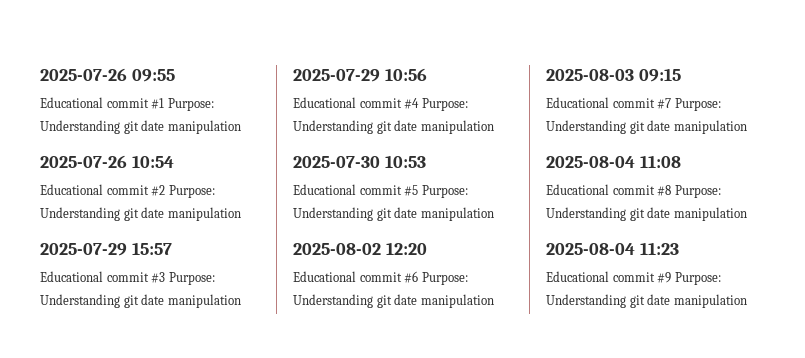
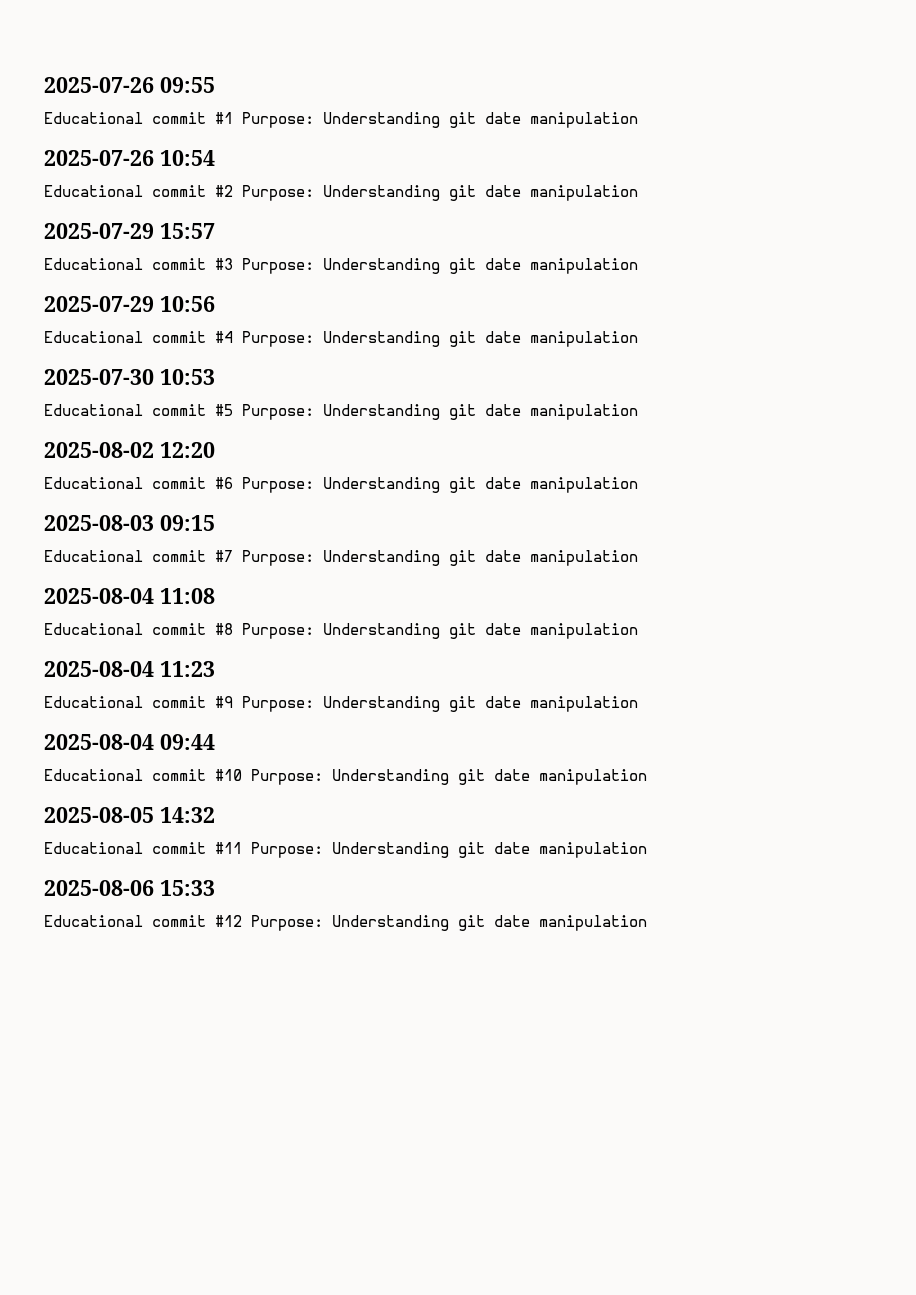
+ 2025-08-04 09:44
+ Educational commit #10 Purpose: Understanding git date manipulation
+ 2025-08-05 14:32
+ Educational commit #11 Purpose: Understanding git date manipulation
+ 2025-08-06 15:33
+ Educational commit #12 Purpose: Understanding git date manipulation

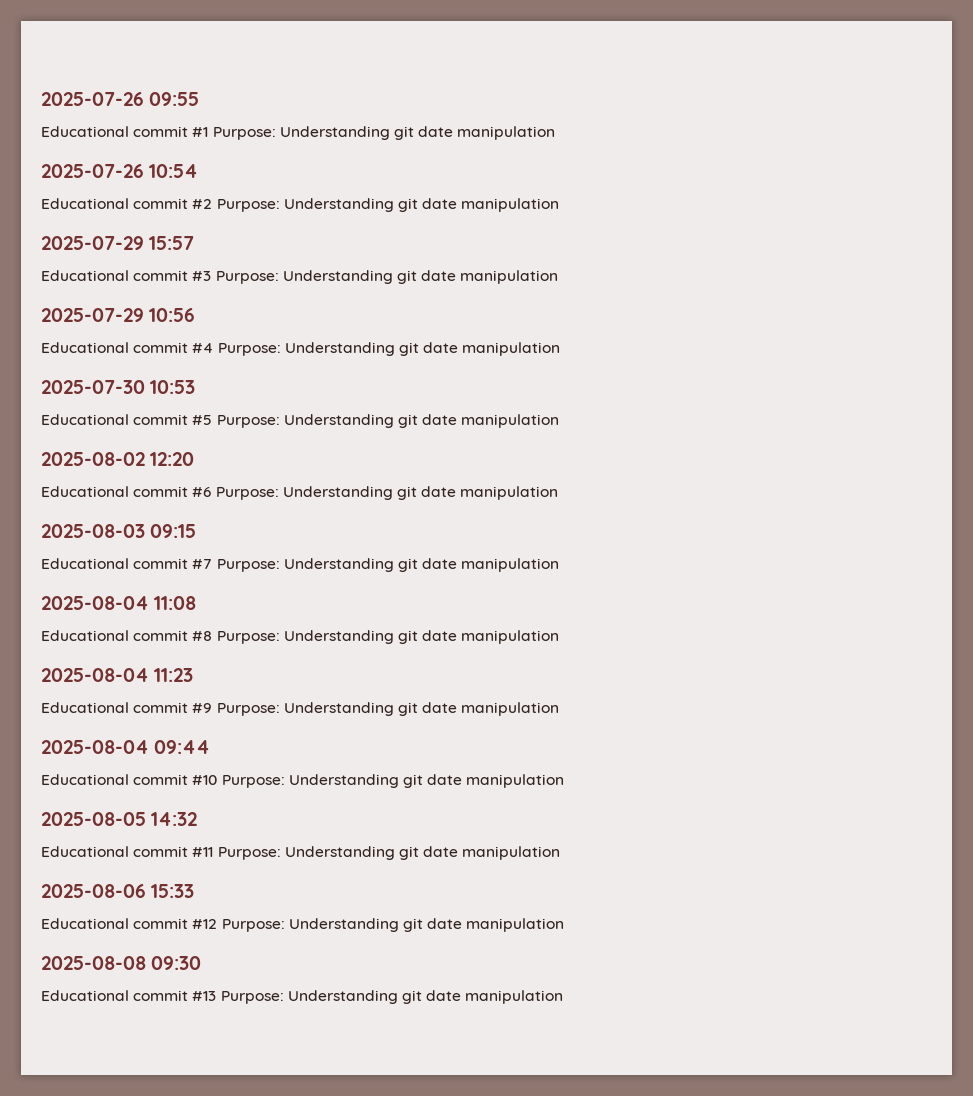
+ 2025-08-08 09:30
+ Educational commit #13 Purpose: Understanding git date manipulation

